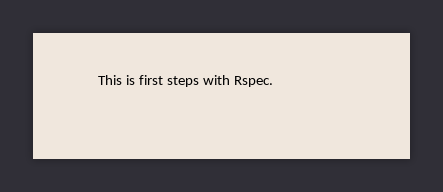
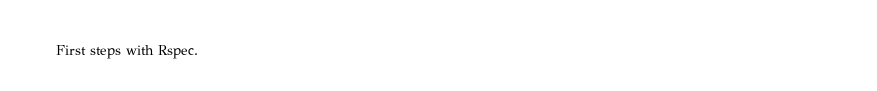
- This is first steps with Rspec.
+ First steps with Rspec.

